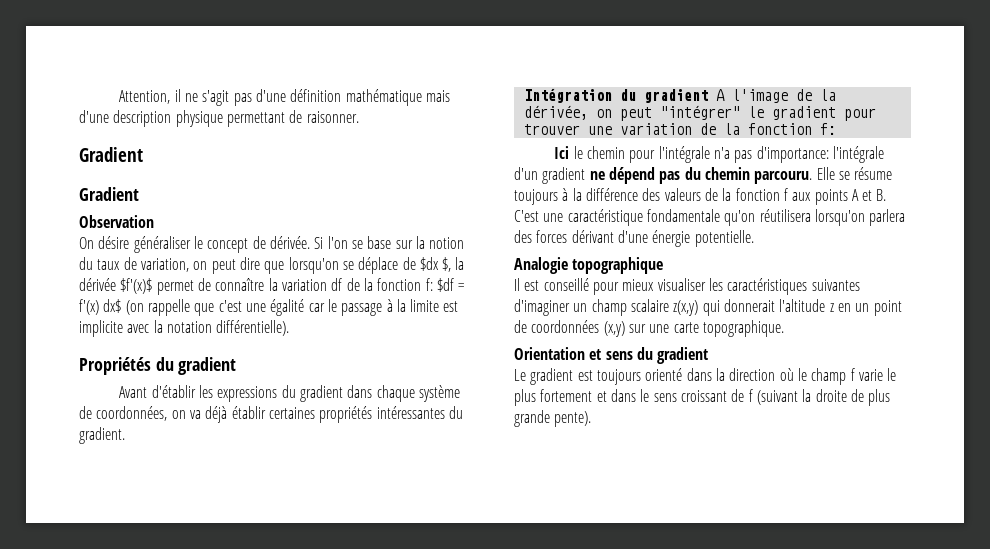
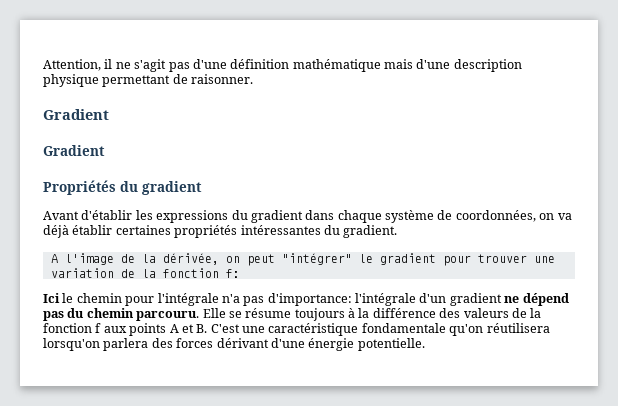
- Observation
- On désire généraliser le concept de dérivée. Si l'on se base sur la notion du taux de variation, on peut dire que lorsqu'on se déplace de $dx $, la dérivée $f'(x)$ permet de connaître la variation df de la fonction f: $df = f'(x) dx$ (on rappelle que c'est une égalité car le passage à la limite est implicite avec la notation différentielle).
- Intégration du gradient A l'image de la dérivée, on peut "intégrer" le gradient pour trouver une variation de la fonction f:
+ A l'image de la dérivée, on peut "intégrer" le gradient pour trouver une variation de la fonction f:
- Analogie topographique
- Il est conseillé pour mieux visualiser les caractéristiques suivantes d'imaginer un champ scalaire z(x,y) qui donnerait l'altitude z en un point de coordonnées (x,y) sur une carte topographique.
- Orientation et sens du gradient
- Le gradient est toujours orienté dans la direction où le champ f varie le plus fortement et dans le sens croissant de f (suivant la droite de plus grande pente).

